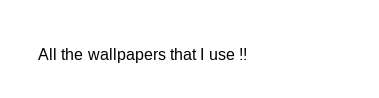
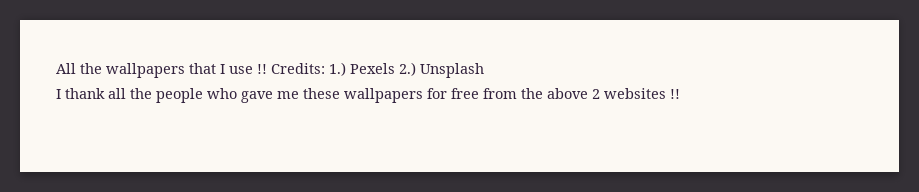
+ Credits: 1.) Pexels 2.) Unsplash
+ I thank all the people who gave me these wallpapers for free from the above 2 websites !!

